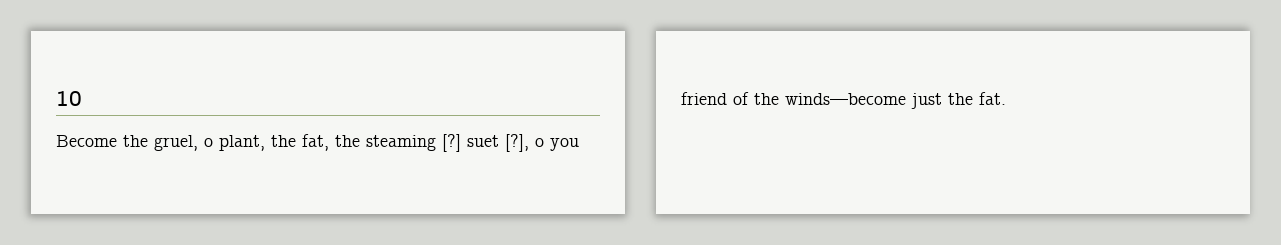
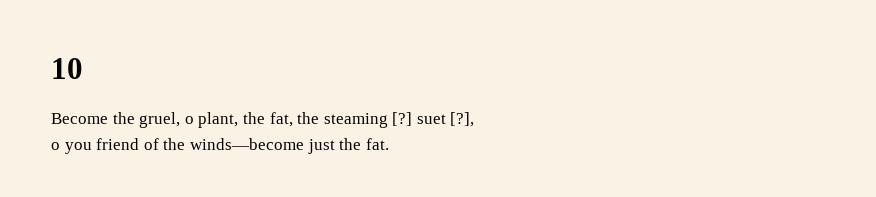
- Become the gruel, o plant, the fat, the steaming [?] suet [?], o you friend of the winds—become just the fat.
+ Become the gruel, o plant, the fat, the steaming [?] suet [?],
+ o you friend of the winds—become just the fat.

